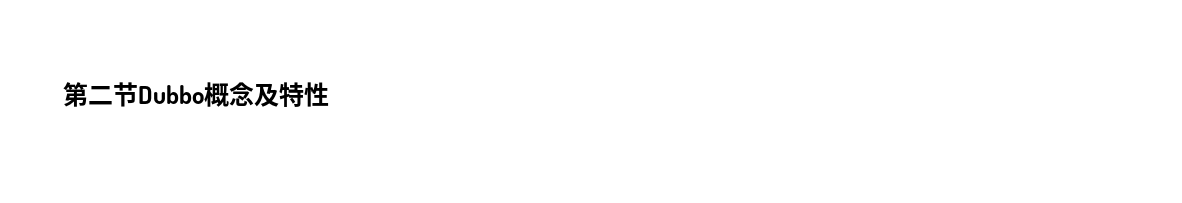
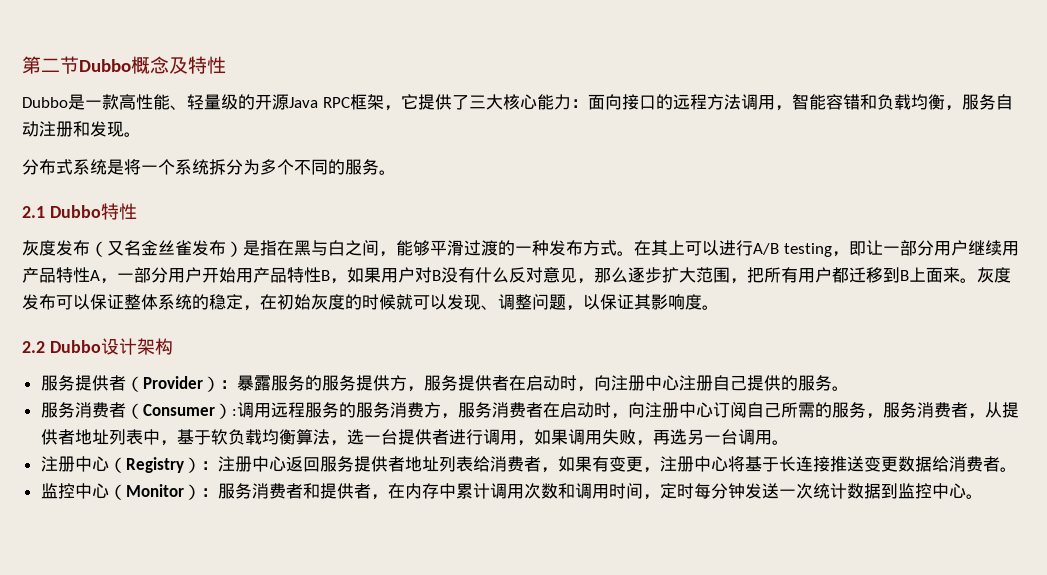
+ Dubbo是一款高性能、轻量级的开源Java RPC框架，它提供了三大核心能力：面向接口的远程方法调用，智能容错和负载均衡，服务自动注册和发现。
+ 分布式系统是将一个系统拆分为多个不同的服务。
+ 2.1 Dubbo特性
+ 灰度发布（又名金丝雀发布）是指在黑与白之间，能够平滑过渡的一种发布方式。在其上可以进行A/B testing，即让一部分用户继续用产品特性A，一部分用户开始用产品特性B，如果用户对B没有什么反对意见，那么逐步扩大范围，把所有用户都迁移到B上面来。灰度发布可以保证整体系统的稳定，在初始灰度的时候就可以发现、调整问题，以保证其影响度。
+ 2.2 Dubbo设计架构
+ 服务提供者（Provider）：暴露服务的服务提供方，服务提供者在启动时，向注册中心注册自己提供的服务。
+ 服务消费者（Consumer）:调用远程服务的服务消费方，服务消费者在启动时，向注册中心订阅自己所需的服务，服务消费者，从提供者地址列表中，基于软负载均衡算法，选一台提供者进行调用，如果调用失败，再选另一台调用。
+ 注册中心（Registry）：注册中心返回服务提供者地址列表给消费者，如果有变更，注册中心将基于长连接推送变更数据给消费者。
+ 监控中心（Monitor）：服务消费者和提供者，在内存中累计调用次数和调用时间，定时每分钟发送一次统计数据到监控中心。

